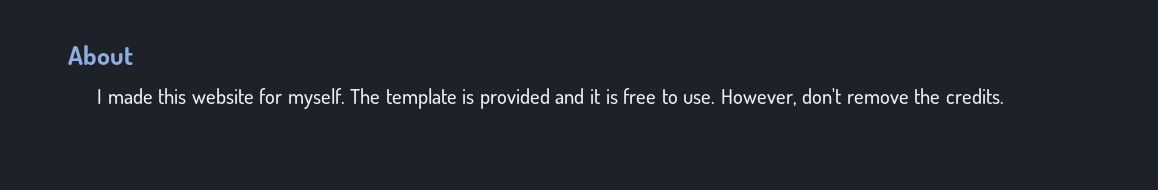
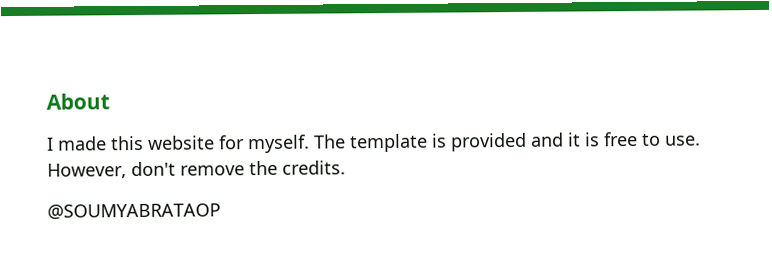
+ @SOUMYABRATAOP

